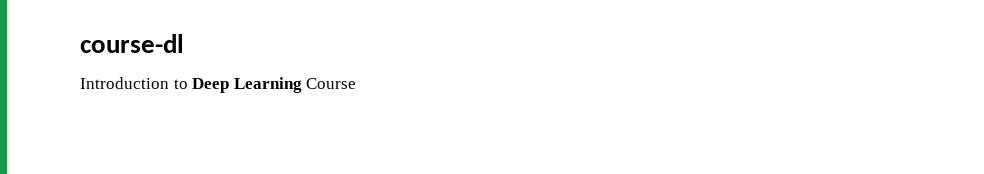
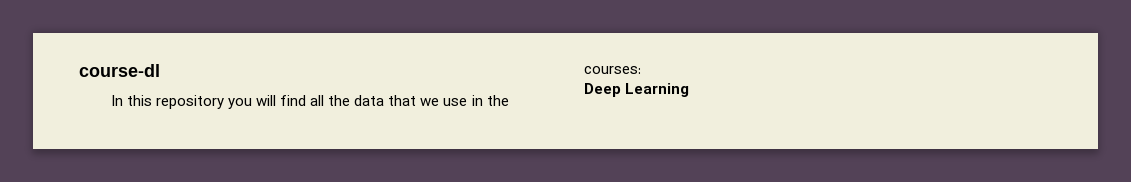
- Introduction to Deep Learning Course
+ In this repository you will find all the data that we use in the courses:
+ Deep Learning

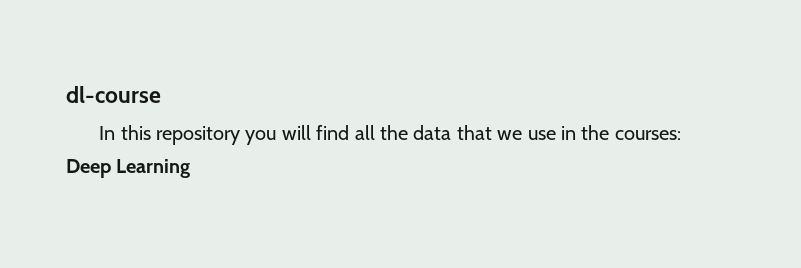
- course-dl
+ dl-course

